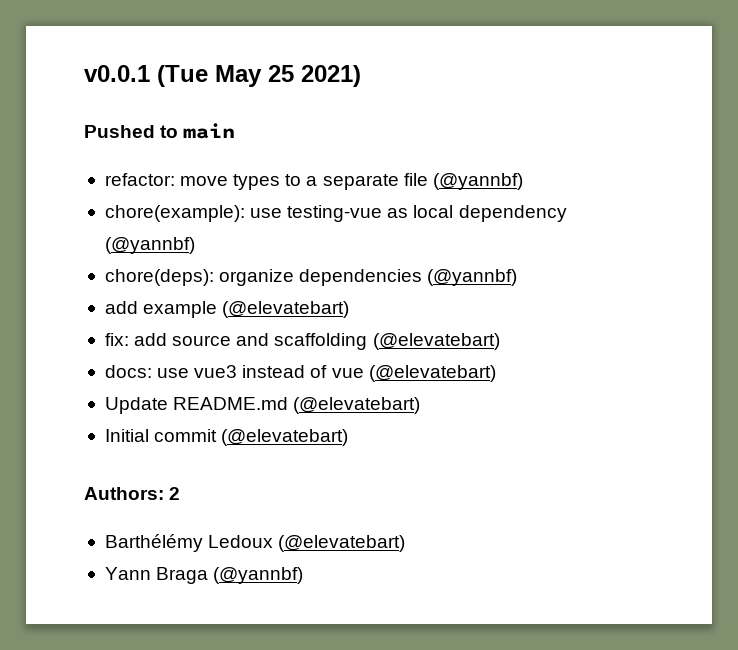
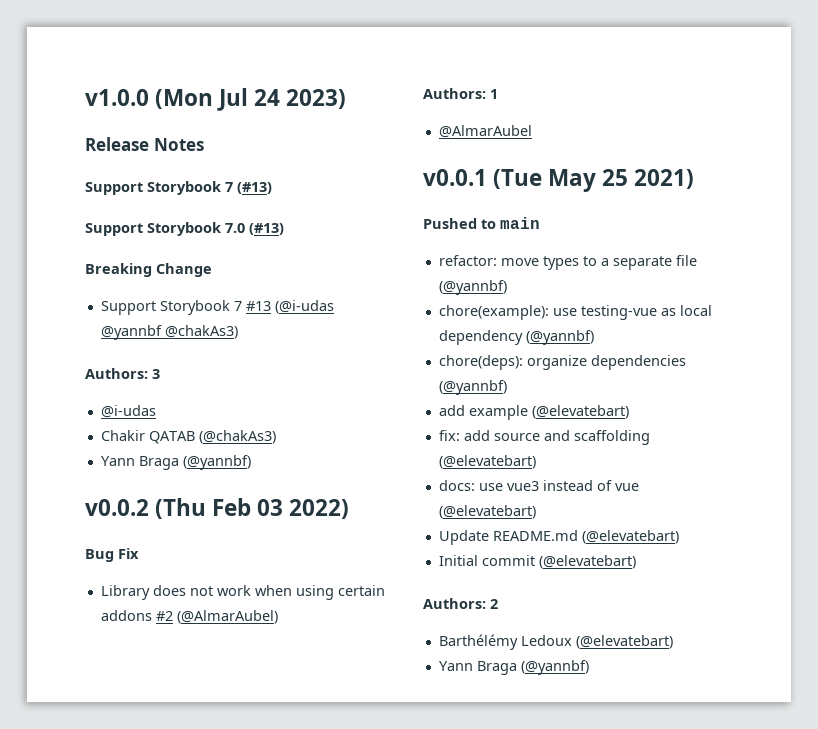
+ v1.0.0 (Mon Jul 24 2023)
+ Release Notes
+ Support Storybook 7 (#13)
+ Support Storybook 7.0 (#13)
+ Breaking Change
+ Support Storybook 7 #13 (@i-udas @yannbf @chakAs3)
+ Authors: 3
+ @i-udas
+ Chakir QATAB (@chakAs3)
+ Yann Braga (@yannbf)
+ v0.0.2 (Thu Feb 03 2022)
+ Bug Fix
+ Library does not work when using certain addons #2 (@AlmarAubel)
+ Authors: 1
+ @AlmarAubel

